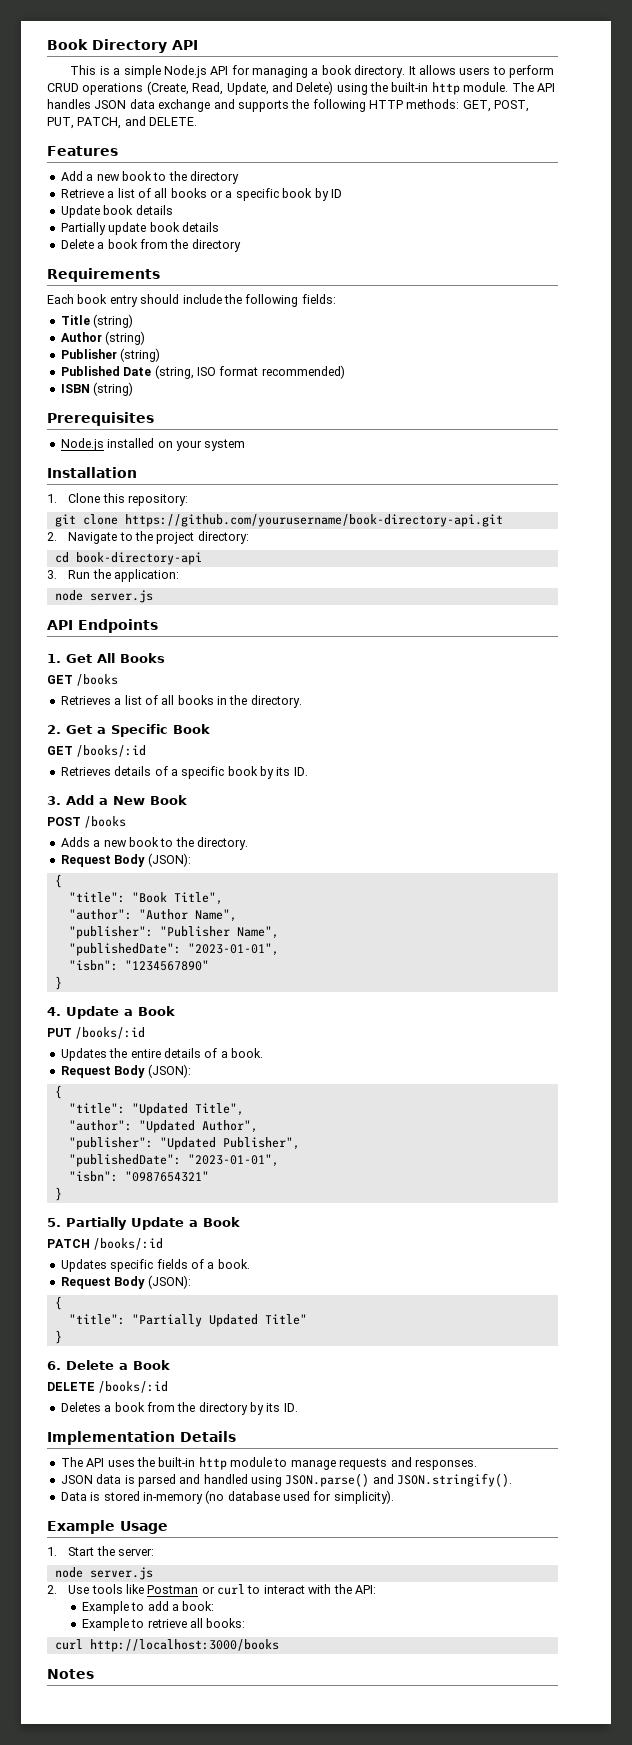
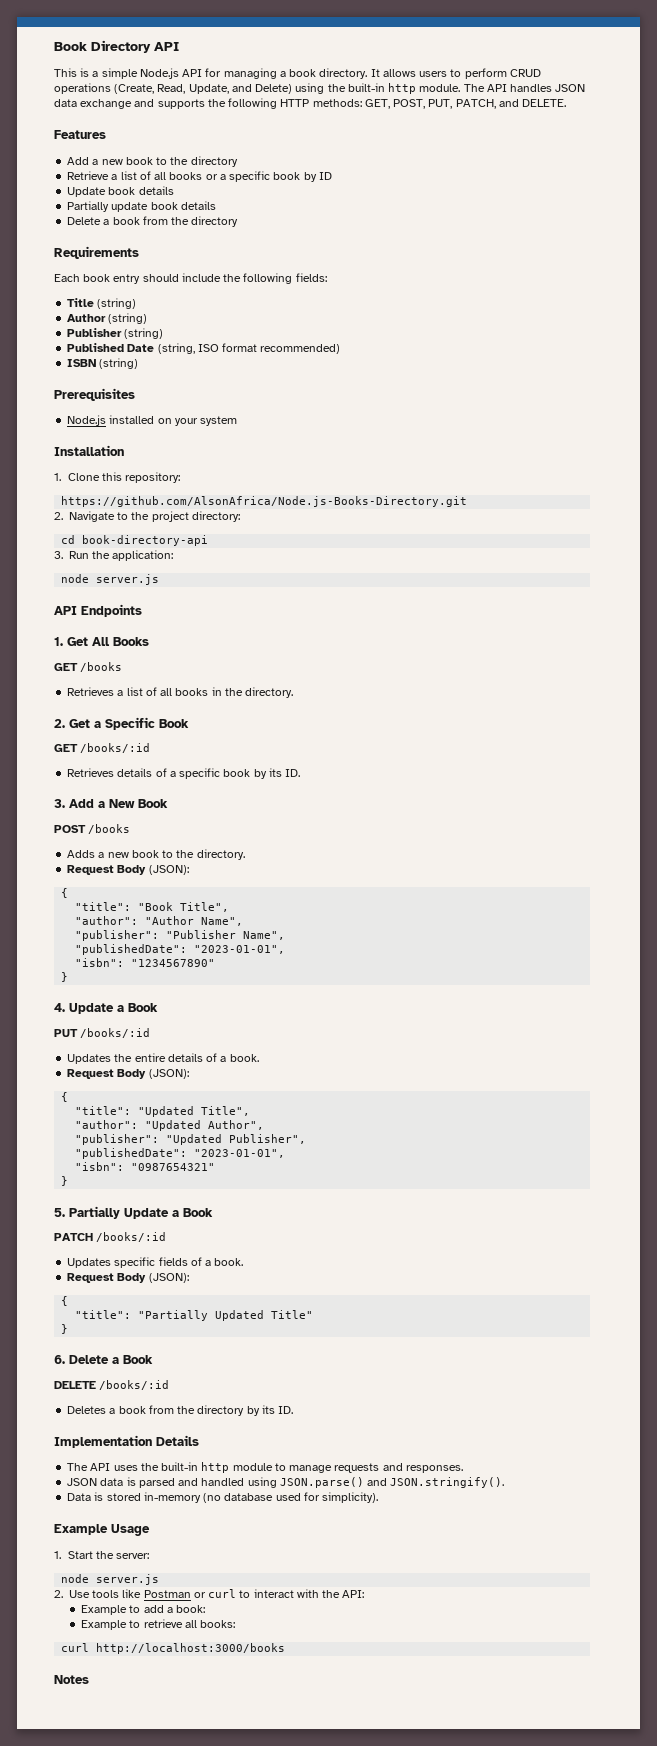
- git clone https://github.com/yourusername/book-directory-api.git
+ https://github.com/AlsonAfrica/Node.js-Books-Directory.git

